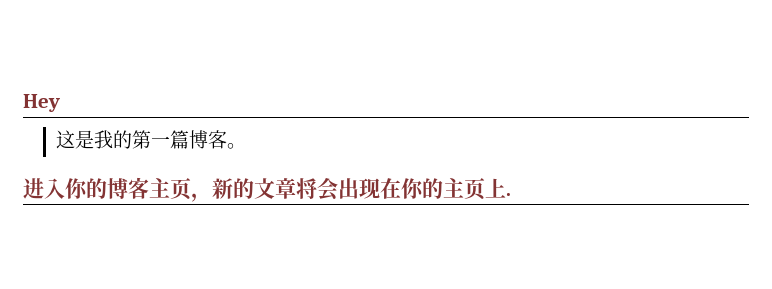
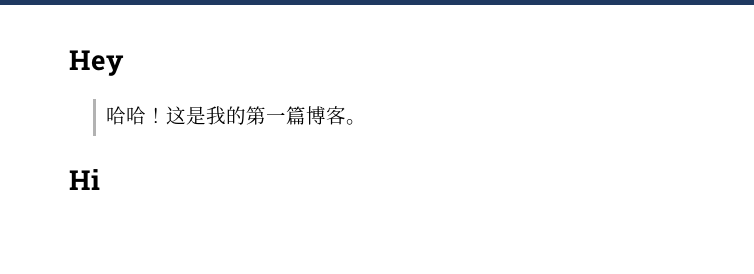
+ 哈哈！
- 进入你的博客主页，新的文章将会出现在你的主页上.
+ Hi

